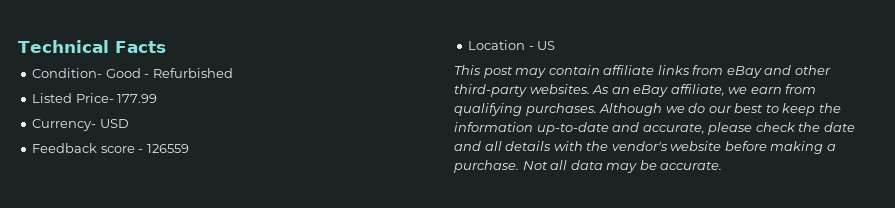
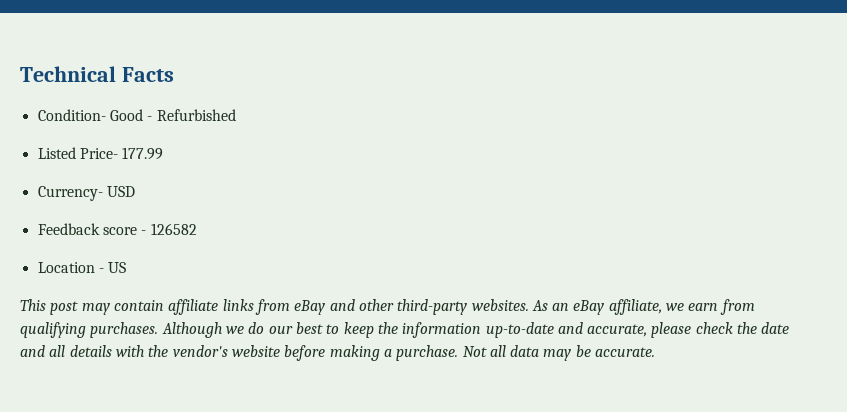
- Feedback score - 126559
+ Feedback score - 126582

